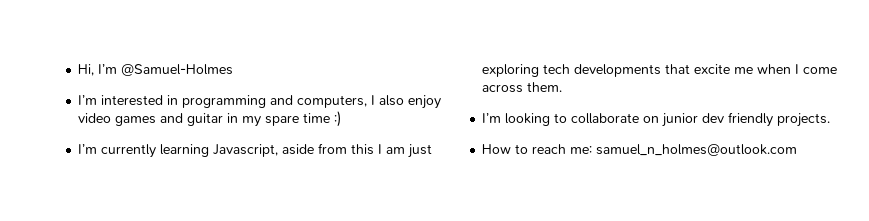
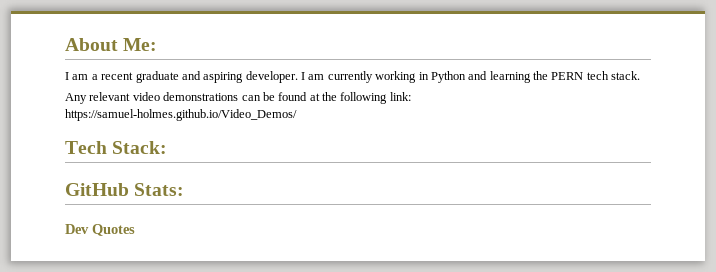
- Hi, I’m @Samuel-Holmes
- I’m interested in programming and computers, I also enjoy video games and guitar in my spare time :)
- I’m currently learning Javascript, aside from this I am just exploring tech developments that excite me when I come across them.
- I’m looking to collaborate on junior dev friendly projects.
- How to reach me: samuel_n_holmes@outlook.com
+ About Me:
+ I am a recent graduate and aspiring developer. I am currently working in Python and learning the PERN tech stack.
+ Any relevant video demonstrations can be found at the following link:
+ https://samuel-holmes.github.io/Video_Demos/
+ Tech Stack:
+ GitHub Stats:
+ Dev Quotes

